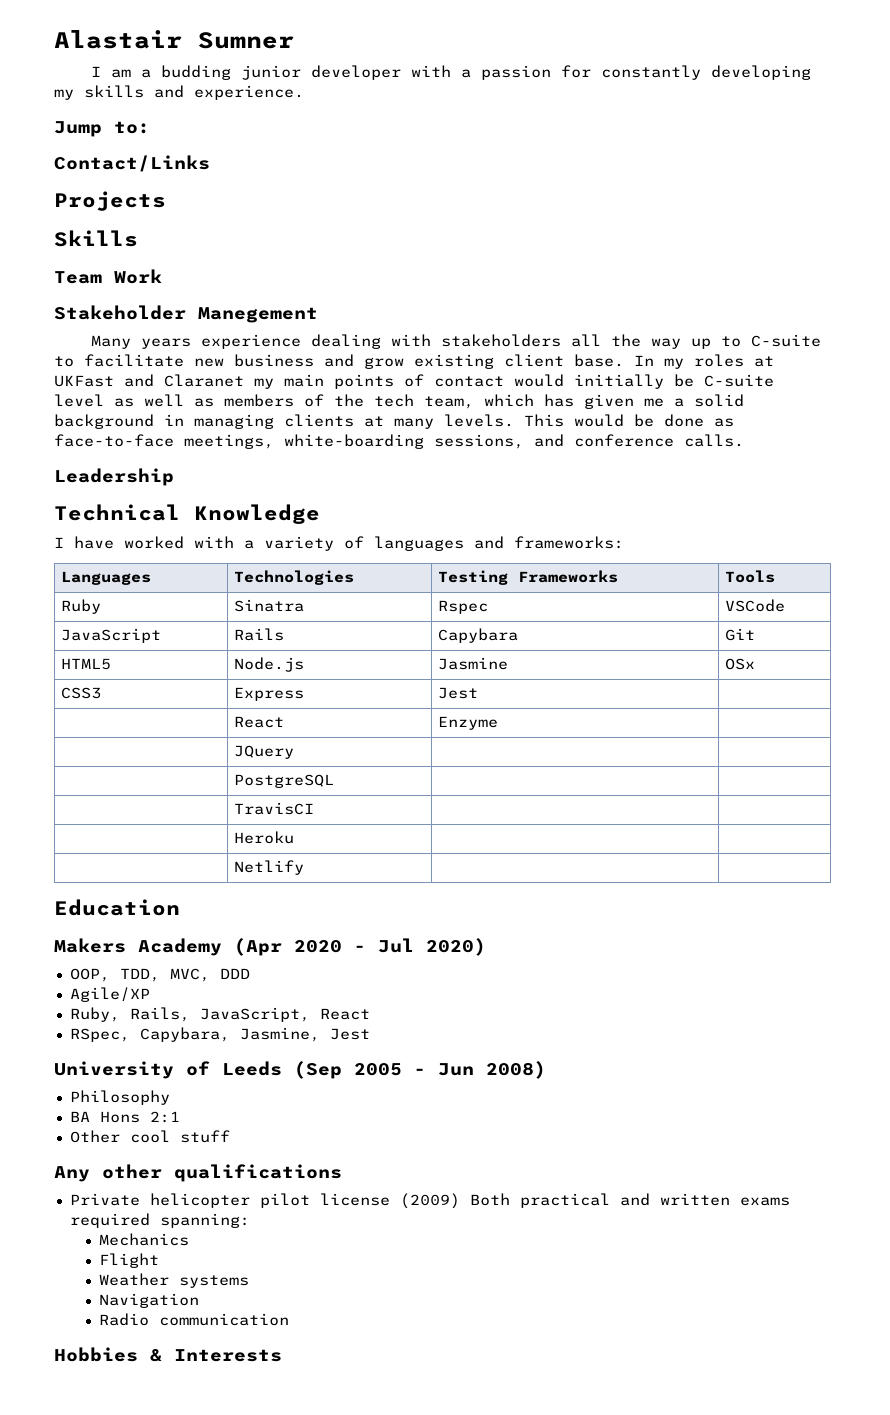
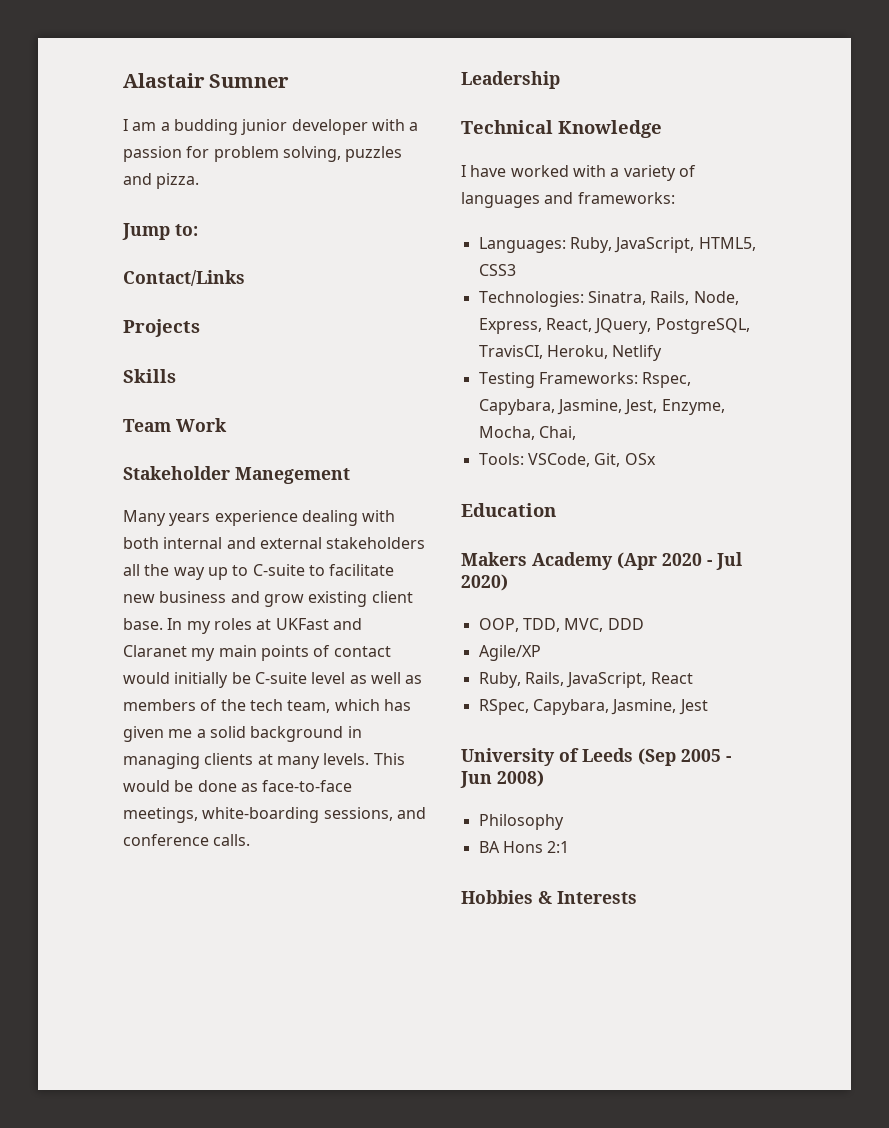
- I am a budding junior developer with a passion for constantly developing my skills and experience.
+ I am a budding junior developer with a passion for problem solving, puzzles and pizza.
- Many years experience dealing with stakeholders all the way up to C-suite to facilitate new business and grow existing client base.
+ Many years experience dealing with both internal and external stakeholders all the way up to C-suite to facilitate new business and grow existing client base.
- Languages | Technologies | Testing Frameworks | Tools
- Ruby | Sinatra | Rspec | VSCode
- JavaScript | Rails | Capybara | Git
- HTML5 | Node.js | Jasmine | OSx
- CSS3 | Express | Jest |
- | React | Enzyme |
- | JQuery | |
- | PostgreSQL | |
- | TravisCI | |
- | Heroku | |
- | Netlify | |
+ Languages: Ruby, JavaScript, HTML5, CSS3
+ Technologies: Sinatra, Rails, Node, Express, React, JQuery, PostgreSQL, TravisCI, Heroku, Netlify
+ Testing Frameworks: Rspec, Capybara, Jasmine, Jest, Enzyme, Mocha, Chai,
+ Tools: VSCode, Git, OSx
- Other cool stuff
- Any other qualifications
- Private helicopter pilot license (2009) Both practical and written exams required spanning:
- Mechanics
- Flight
- Weather systems
- Navigation
- Radio communication

